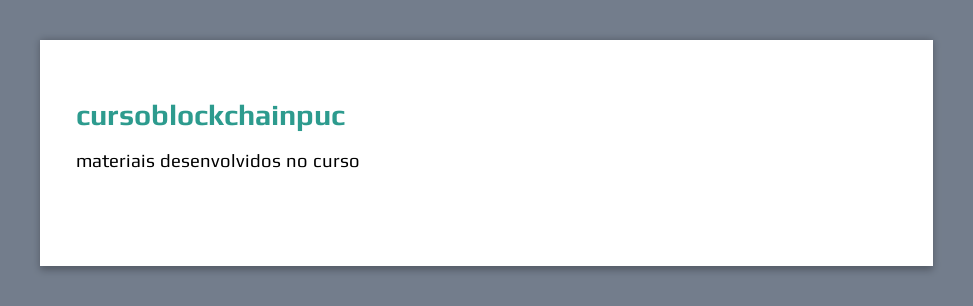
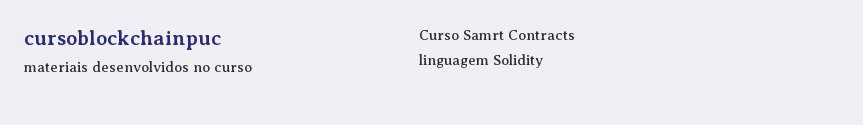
+ Curso Samrt Contracts
+ linguagem Solidity

